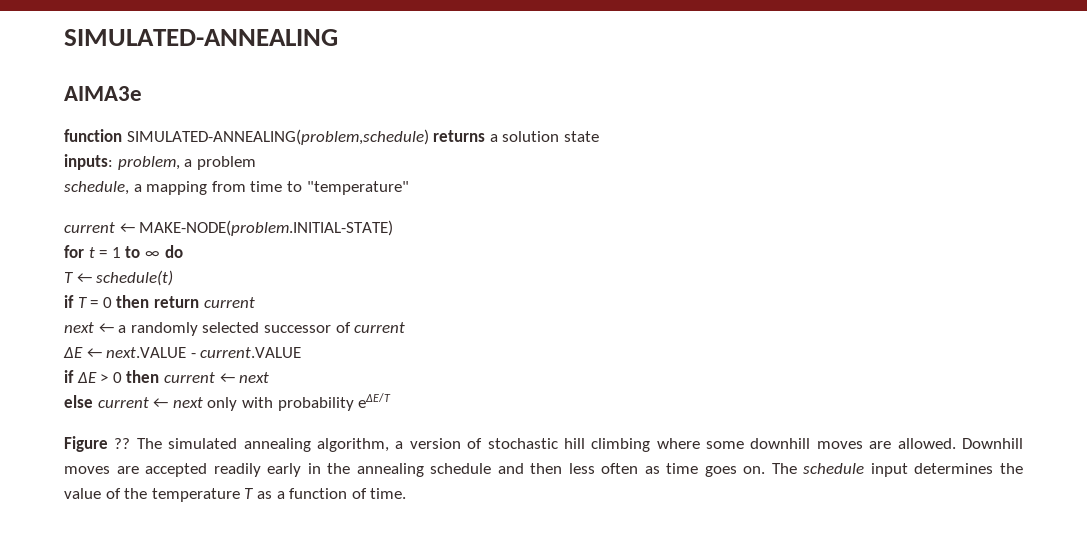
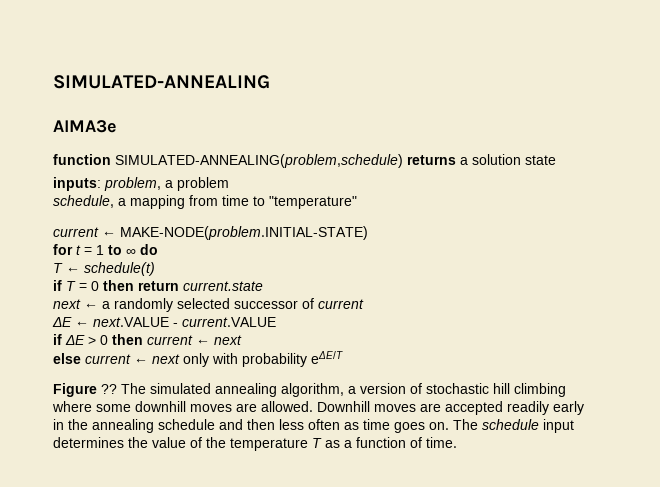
- if T = 0 then return current
+ if T = 0 then return current.state

